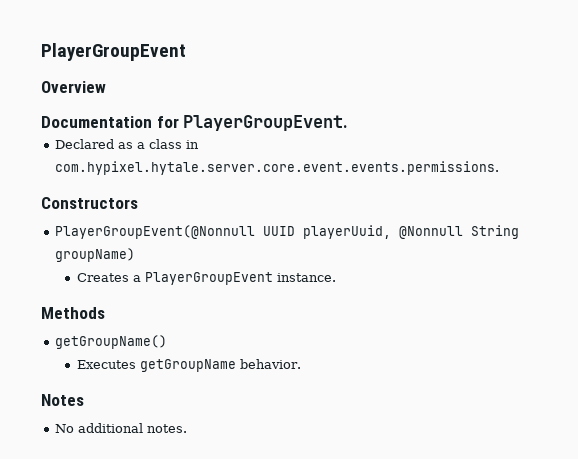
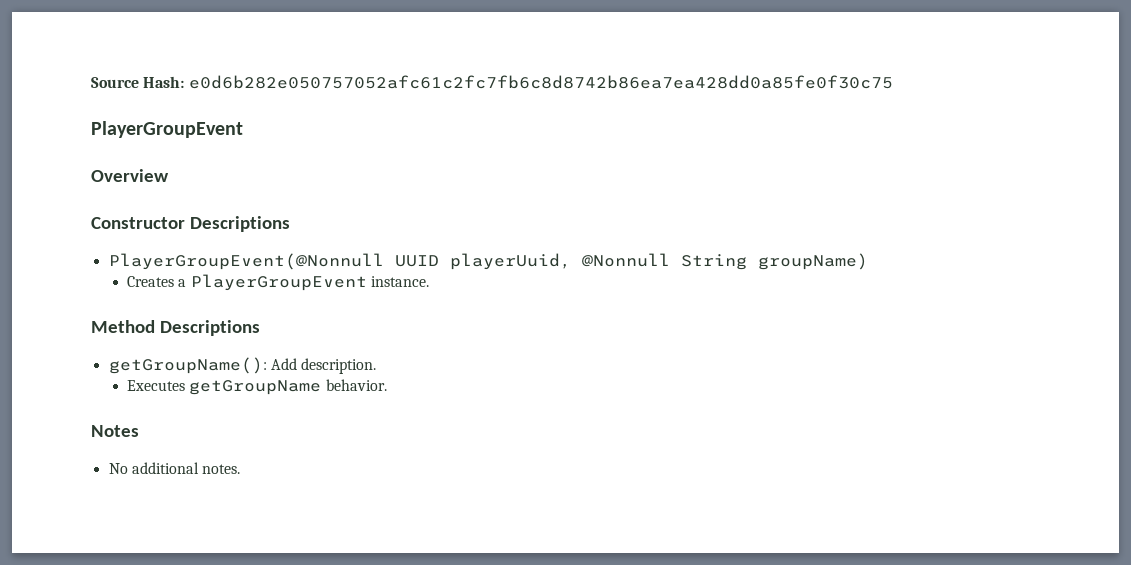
+ Source Hash: e0d6b282e050757052afc61c2fc7fb6c8d8742b86ea7ea428dd0a85fe0f30c75
- Documentation for PlayerGroupEvent.
- Declared as a class in com.hypixel.hytale.server.core.event.events.permissions.
- Constructors
+ Constructor Descriptions
- Methods
- getGroupName()
+ Method Descriptions
+ getGroupName(): Add description.

